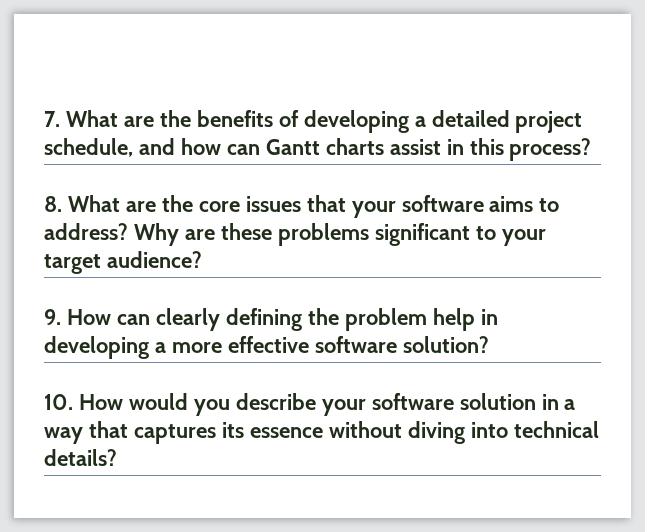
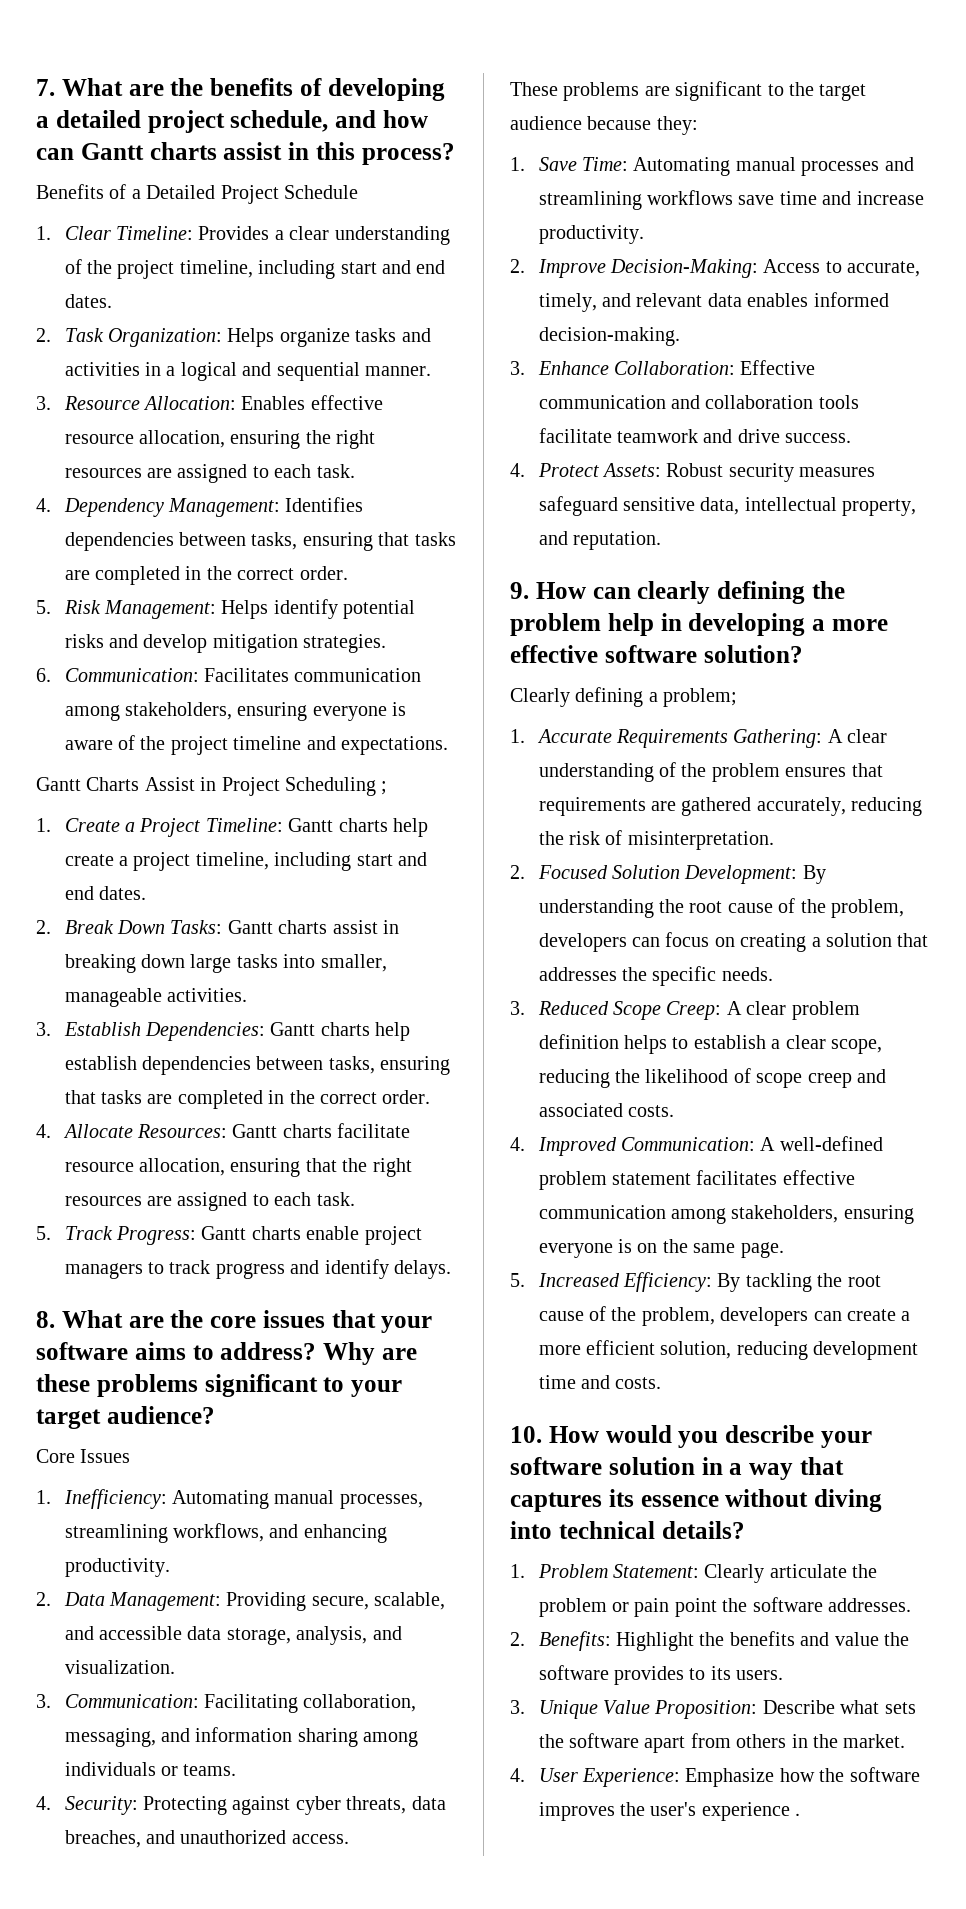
+ Benefits of a Detailed Project Schedule
+ 1. Clear Timeline: Provides a clear understanding of the project timeline, including start and end dates.
+ 2. Task Organization: Helps organize tasks and activities in a logical and sequential manner.
+ 3. Resource Allocation: Enables effective resource allocation, ensuring the right resources are assigned to each task.
+ 4. Dependency Management: Identifies dependencies between tasks, ensuring that tasks are completed in the correct order.
+ 5. Risk Management: Helps identify potential risks and develop mitigation strategies.
+ 6. Communication: Facilitates communication among stakeholders, ensuring everyone is aware of the project timeline and expectations.
+ Gantt Charts Assist in Project Scheduling ;
+ 1. Create a Project Timeline: Gantt charts help create a project timeline, including start and end dates.
+ 2. Break Down Tasks: Gantt charts assist in breaking down large tasks into smaller, manageable activities.
+ 3. Establish Dependencies: Gantt charts help establish dependencies between tasks, ensuring that tasks are completed in the correct order.
+ 4. Allocate Resources: Gantt charts facilitate resource allocation, ensuring that the right resources are assigned to each task.
+ 5. Track Progress: Gantt charts enable project managers to track progress and identify delays.
+ Core Issues
+ 1. Inefficiency: Automating manual processes, streamlining workflows, and enhancing productivity.
+ 2. Data Management: Providing secure, scalable, and accessible data storage, analysis, and visualization.
+ 3. Communication: Facilitating collaboration, messaging, and information sharing among individuals or teams.
+ 4. Security: Protecting against cyber threats, data breaches, and unauthorized access.
+ These problems are significant to the target audience because they:
+ 1. Save Time: Automating manual processes and streamlining workflows save time and increase productivity.
+ 2. Improve Decision-Making: Access to accurate, timely, and relevant data enables informed decision-making.
+ 3. Enhance Collaboration: Effective communication and collaboration tools facilitate teamwork and drive success.
+ 4. Protect Assets: Robust security measures safeguard sensitive data, intellectual property, and reputation.
+ Clearly defining a problem;
+ 1. Accurate Requirements Gathering: A clear understanding of the problem ensures that requirements are gathered accurately, reducing the risk of misinterpretation.
+ 2. Focused Solution Development: By understanding the root cause of the problem, developers can focus on creating a solution that addresses the specific needs.
+ 3. Reduced Scope Creep: A clear problem definition helps to establish a clear scope, reducing the likelihood of scope creep and associated costs.
+ 4. Improved Communication: A well-defined problem statement facilitates effective communication among stakeholders, ensuring everyone is on the same page.
+ 5. Increased Efficiency: By tackling the root cause of the problem, developers can create a more efficient solution, reducing development time and costs.
+ 1. Problem Statement: Clearly articulate the problem or pain point the software addresses.
+ 2. Benefits: Highlight the benefits and value the software provides to its users.
+ 3. Unique Value Proposition: Describe what sets the software apart from others in the market.
+ 4. User Experience: Emphasize how the software improves the user's experience .

